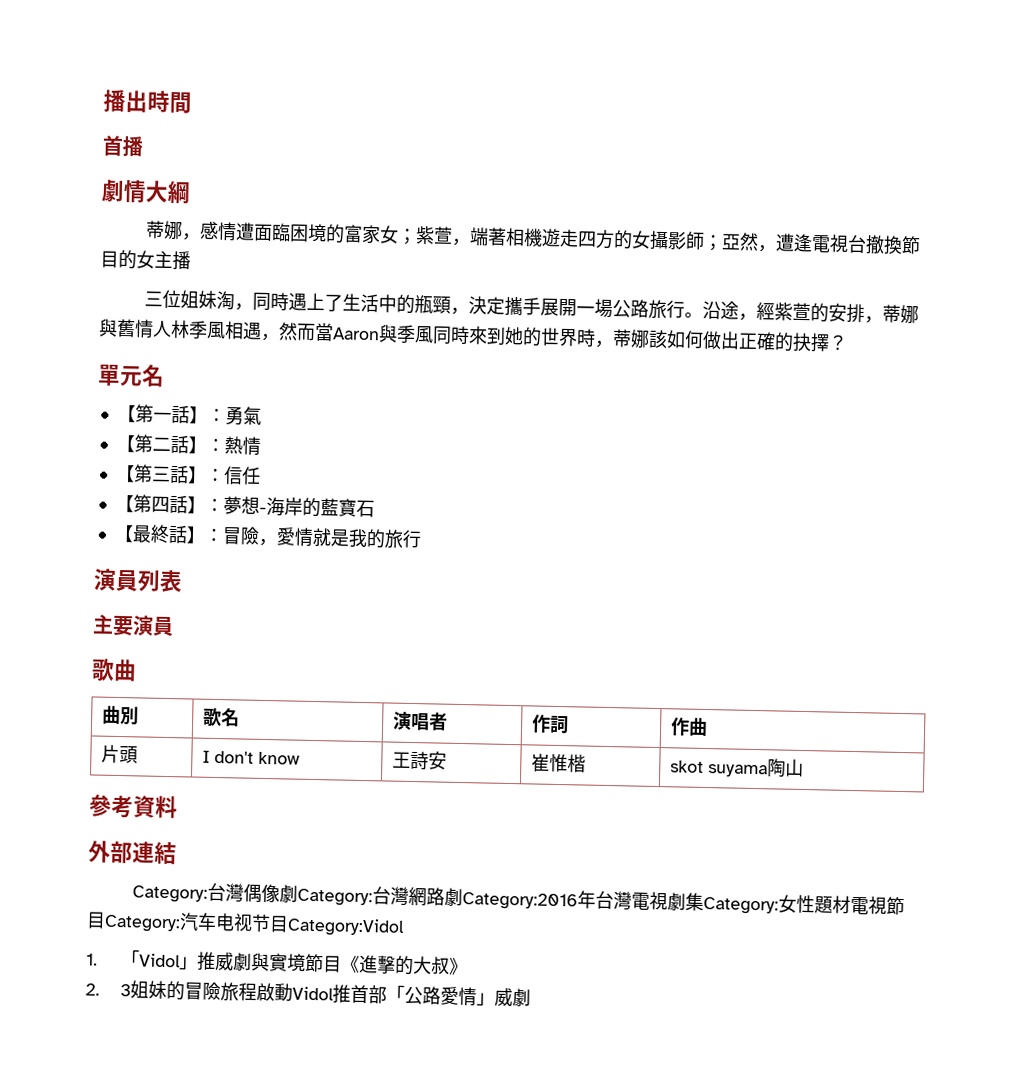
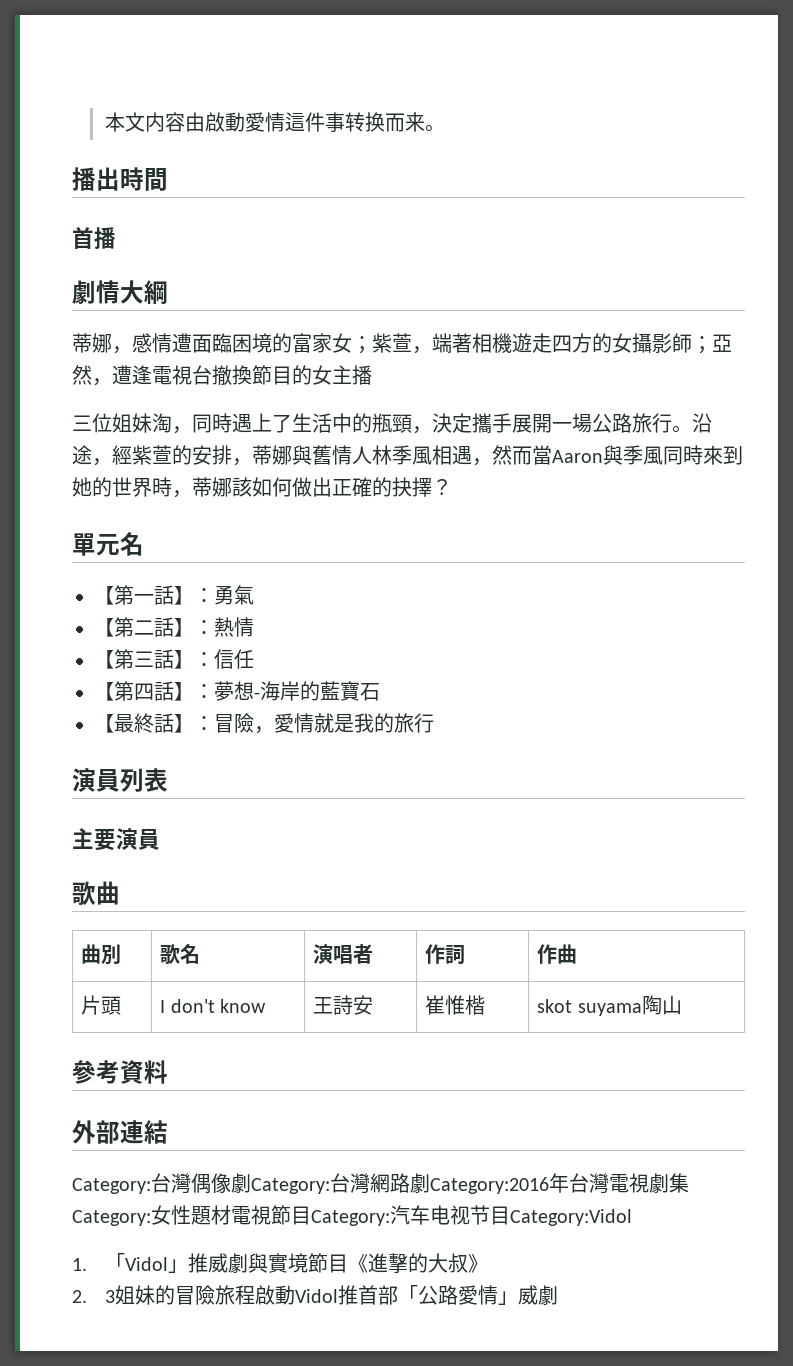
+ 本文内容由啟動愛情這件事转换而来。

